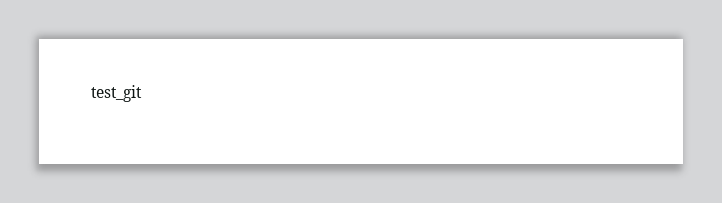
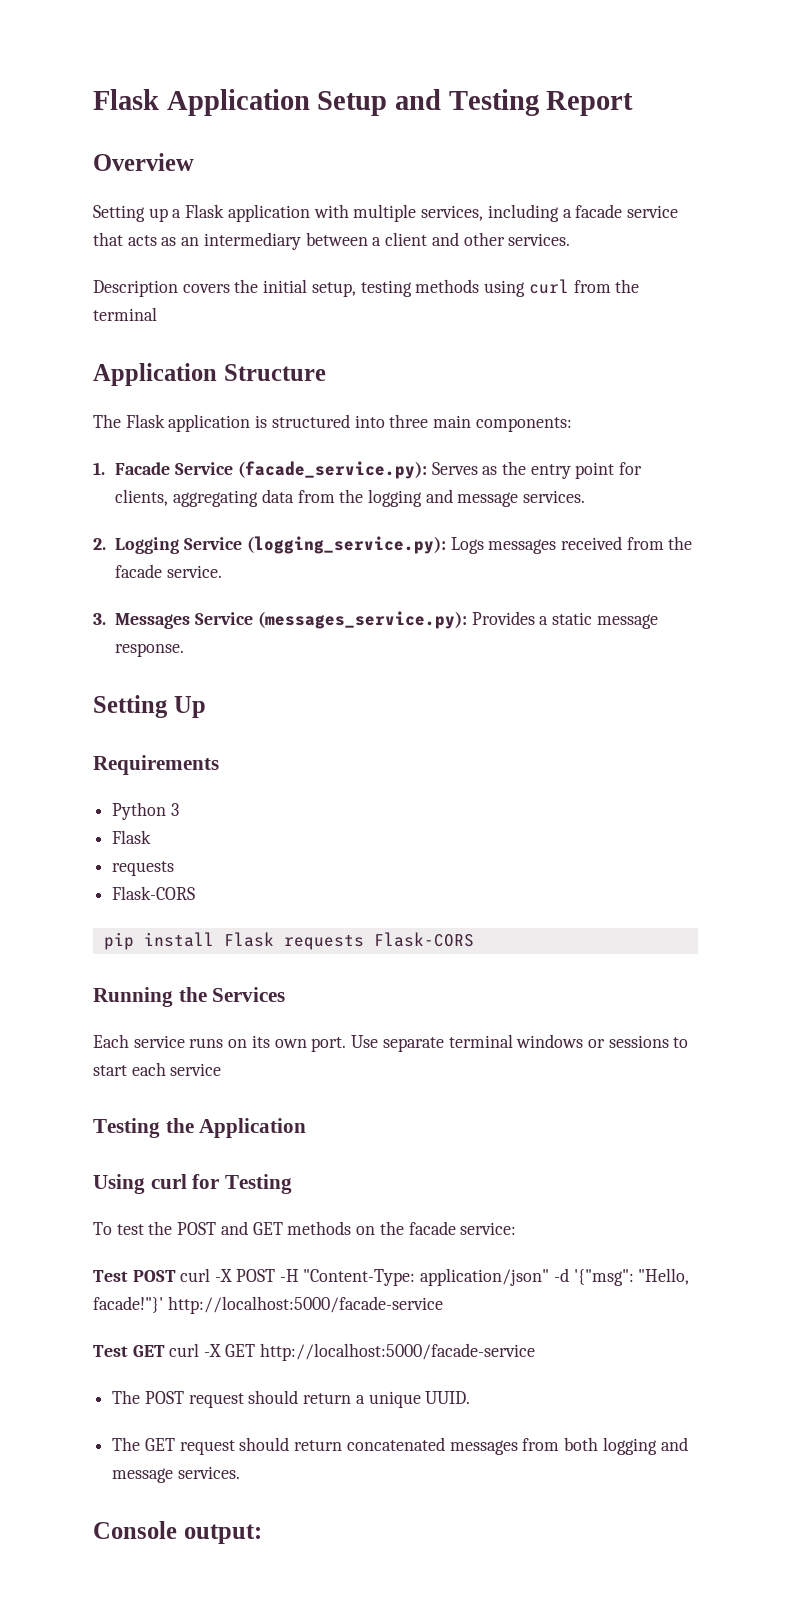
- test_git
+ Flask Application Setup and Testing Report
+ Overview
+ Setting up a Flask application with multiple services, including a facade service that acts as an intermediary between a client and other services.
+ Description covers the initial setup, testing methods using curl from the terminal
+ Application Structure
+ The Flask application is structured into three main components:
+ 1. Facade Service (facade_service.py): Serves as the entry point for clients, aggregating data from the logging and message services.
+ 2. Logging Service (logging_service.py): Logs messages received from the facade service.
+ 3. Messages Service (messages_service.py): Provides a static message response.
+ Setting Up
+ Requirements
+ Python 3
+ Flask
+ requests
+ Flask-CORS
+ pip install Flask requests Flask-CORS
+ Running the Services
+ Each service runs on its own port. Use separate terminal windows or sessions to start each service
+ Testing the Application
+ Using curl for Testing
+ To test the POST and GET methods on the facade service:
+ Test POST curl -X POST -H "Content-Type: application/json" -d '{"msg": "Hello, facade!"}' http://localhost:5000/facade-service
+ Test GET curl -X GET http://localhost:5000/facade-service
+ The POST request should return a unique UUID.
+ The GET request should return concatenated messages from both logging and message services.
+ Console output:

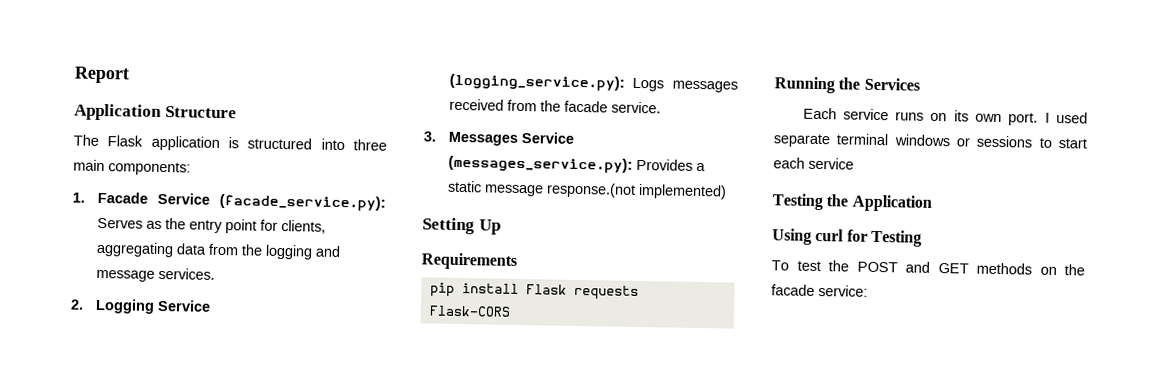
- Flask Application Setup and Testing Report
- Overview
- Setting up a Flask application with multiple services, including a facade service that acts as an intermediary between a client and other services.
- Description covers the initial setup, testing methods using curl from the terminal
+ Report
- 3. Messages Service (messages_service.py): Provides a static message response.
+ 3. Messages Service (messages_service.py): Provides a static message response.(not implemented)
- Python 3
- Flask
- requests
- Flask-CORS
- Use separate terminal windows or sessions to start each service
+ I used separate terminal windows or sessions to start each service
- Test POST curl -X POST -H "Content-Type: application/json" -d '{"msg": "Hello, facade!"}' http://localhost:5000/facade-service
- Test GET curl -X GET http://localhost:5000/facade-service
- The POST request should return a unique UUID.
- The GET request should return concatenated messages from both logging and message services.
- Console output:

